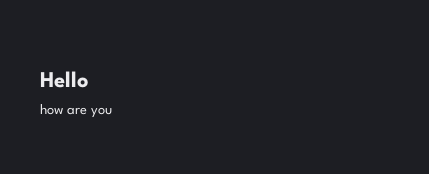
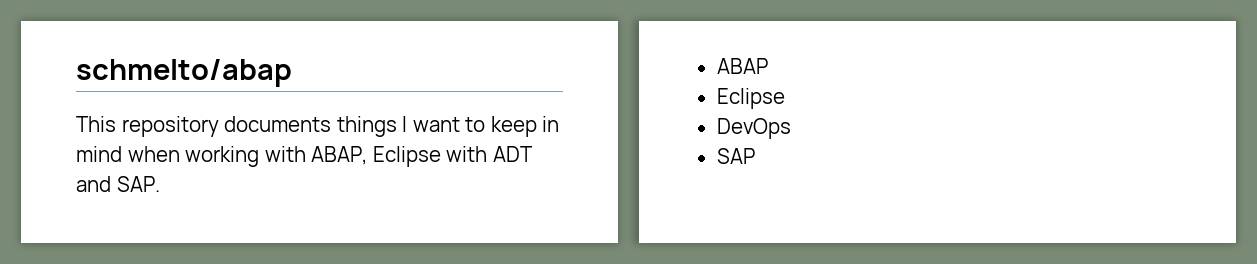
- Hello
- how are you
+ schmelto/abap
+ This repository documents things I want to keep in mind when working with ABAP, Eclipse with ADT and SAP.
+ ABAP
+ Eclipse
+ DevOps
+ SAP

